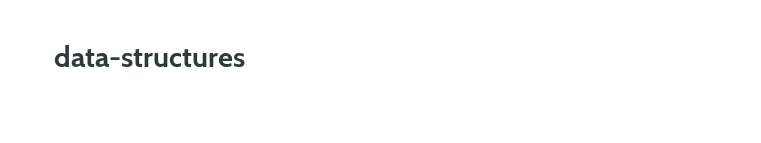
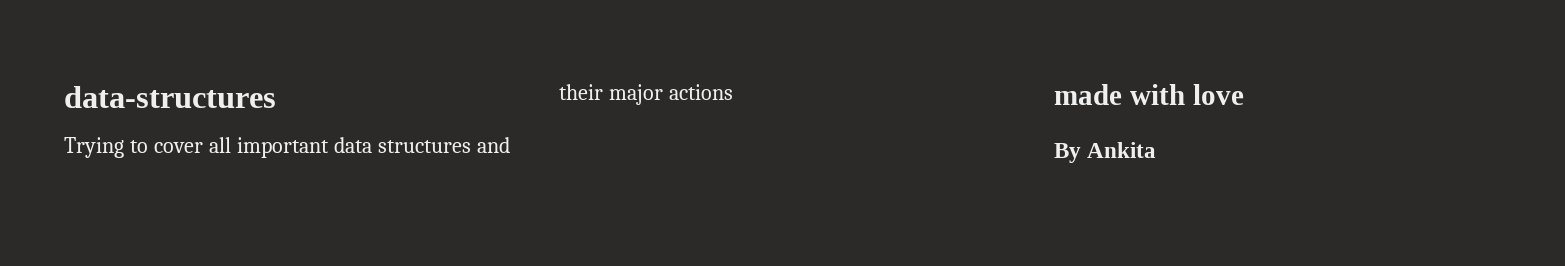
+ Trying to cover all important data structures and their major actions
+ made with love
+ By Ankita

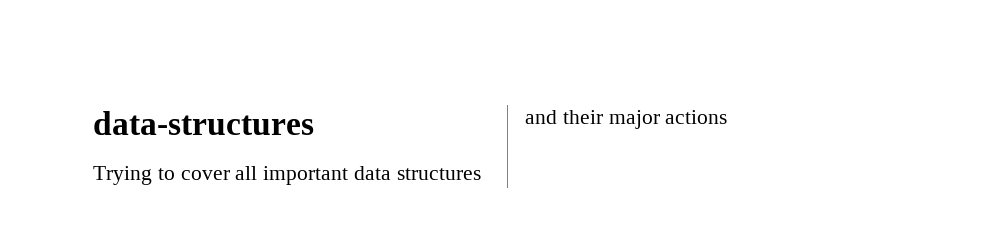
- made with love
- By Ankita

